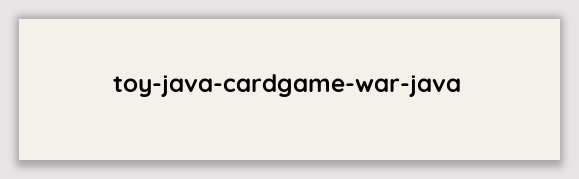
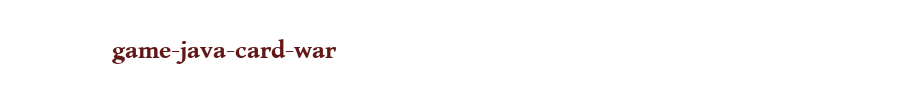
- toy-java-cardgame-war-java
+ game-java-card-war

